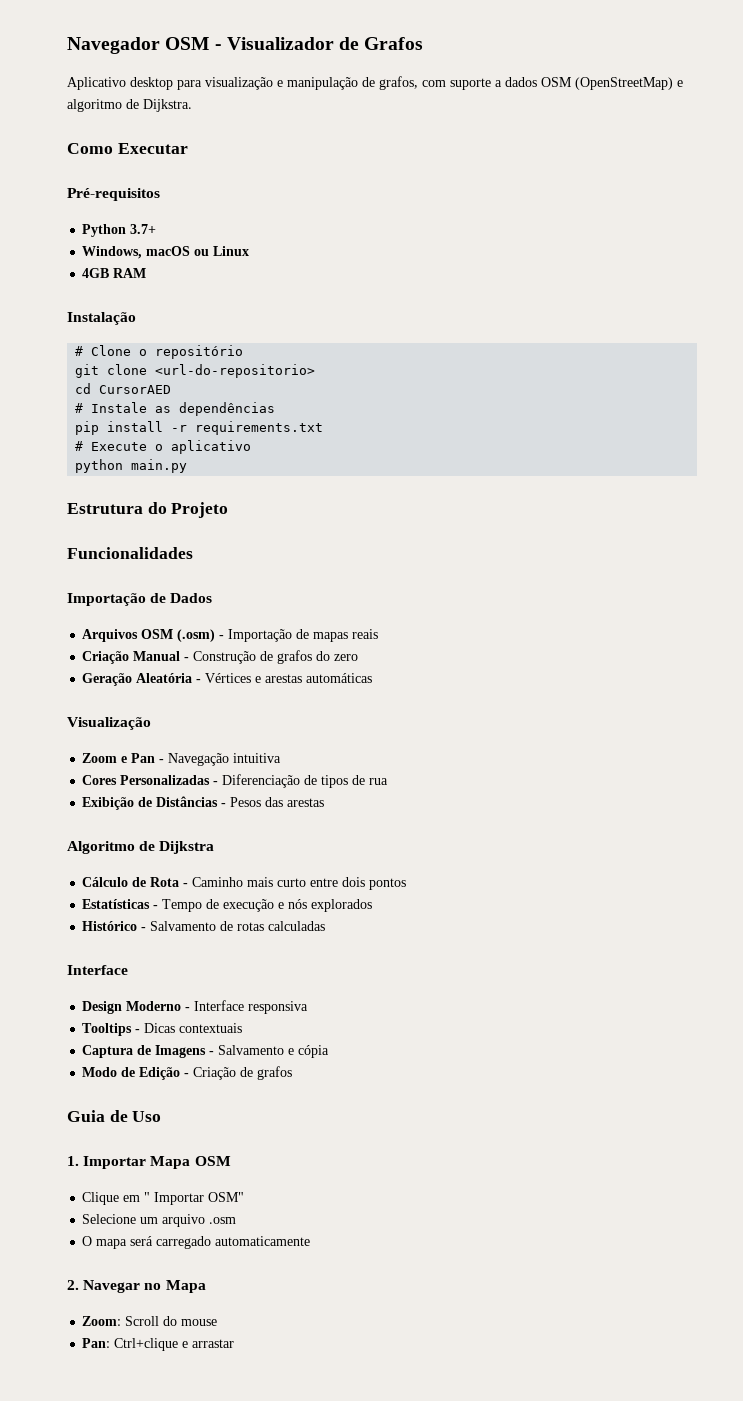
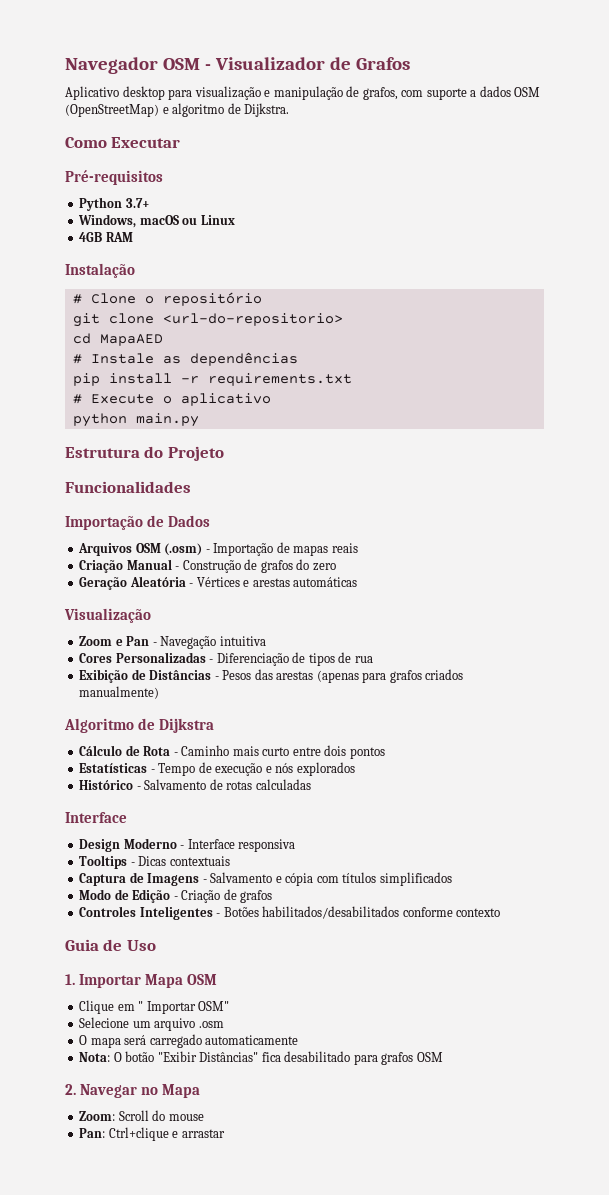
- cd CursorAED
+ cd MapaAED
- Exibição de Distâncias - Pesos das arestas
+ Exibição de Distâncias - Pesos das arestas (apenas para grafos criados manualmente)
- Captura de Imagens - Salvamento e cópia
+ Captura de Imagens - Salvamento e cópia com títulos simplificados
+ Controles Inteligentes - Botões habilitados/desabilitados conforme contexto
+ Nota: O botão "Exibir Distâncias" fica desabilitado para grafos OSM

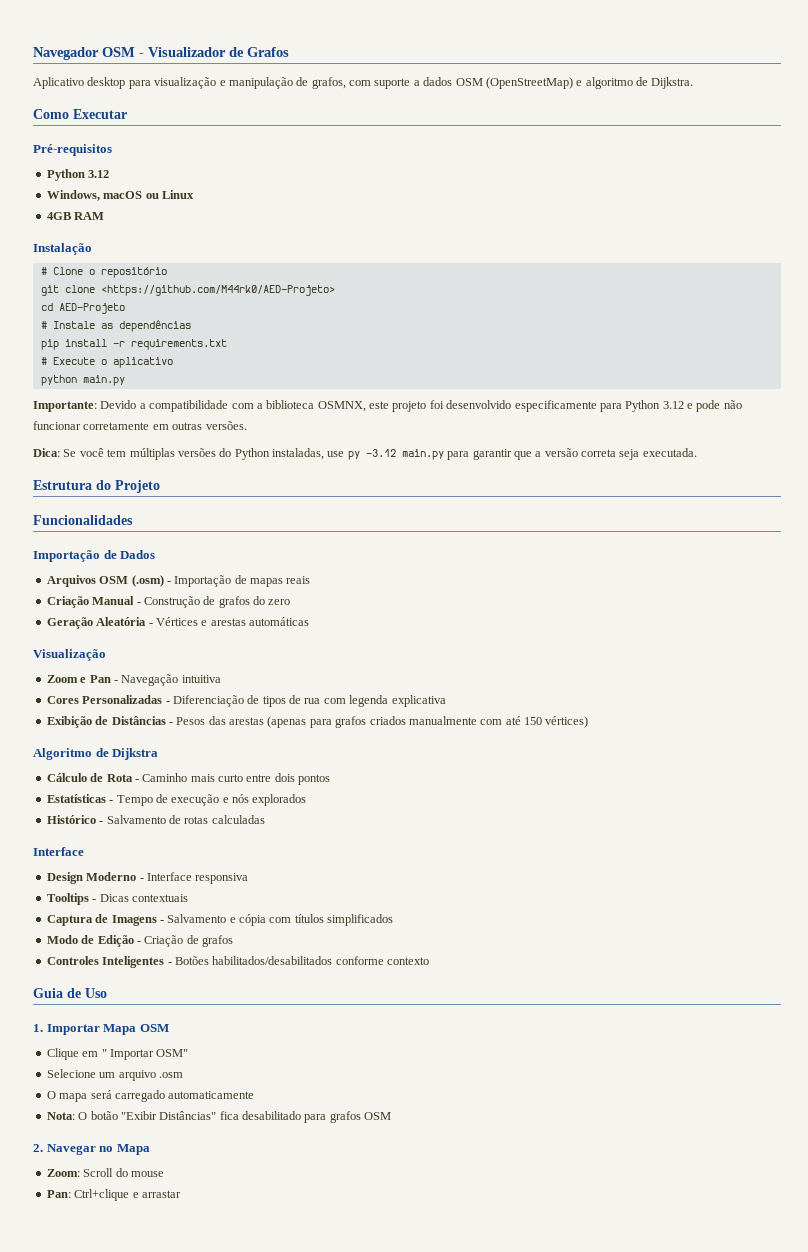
  Pré-requisitos
- Python 3.7+
+ Python 3.12
- git clone <url-do-repositorio>
+ git clone <https://github.com/M44rk0/AED-Projeto>
- cd MapaAED
+ cd AED-Projeto
+ Importante: Devido a compatibilidade com a biblioteca OSMNX, este projeto foi desenvolvido especificamente para Python 3.12 e pode não funcionar corretamente em outras versões.
+ Dica: Se você tem múltiplas versões do Python instaladas, use py -3.12 main.py para garantir que a versão correta seja executada.
- Cores Personalizadas - Diferenciação de tipos de rua
+ Cores Personalizadas - Diferenciação de tipos de rua com legenda explicativa
- Exibição de Distâncias - Pesos das arestas (apenas para grafos criados manualmente)
+ Exibição de Distâncias - Pesos das arestas (apenas para grafos criados manualmente com até 150 vértices)

